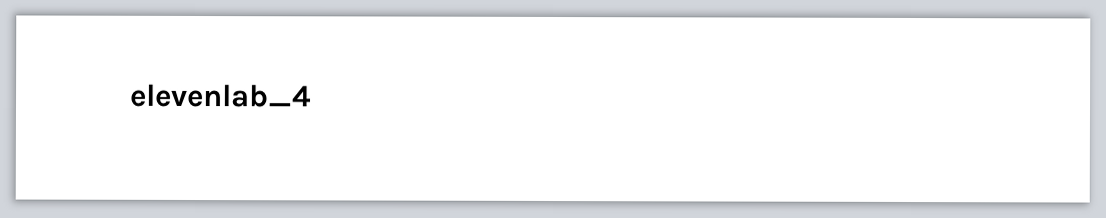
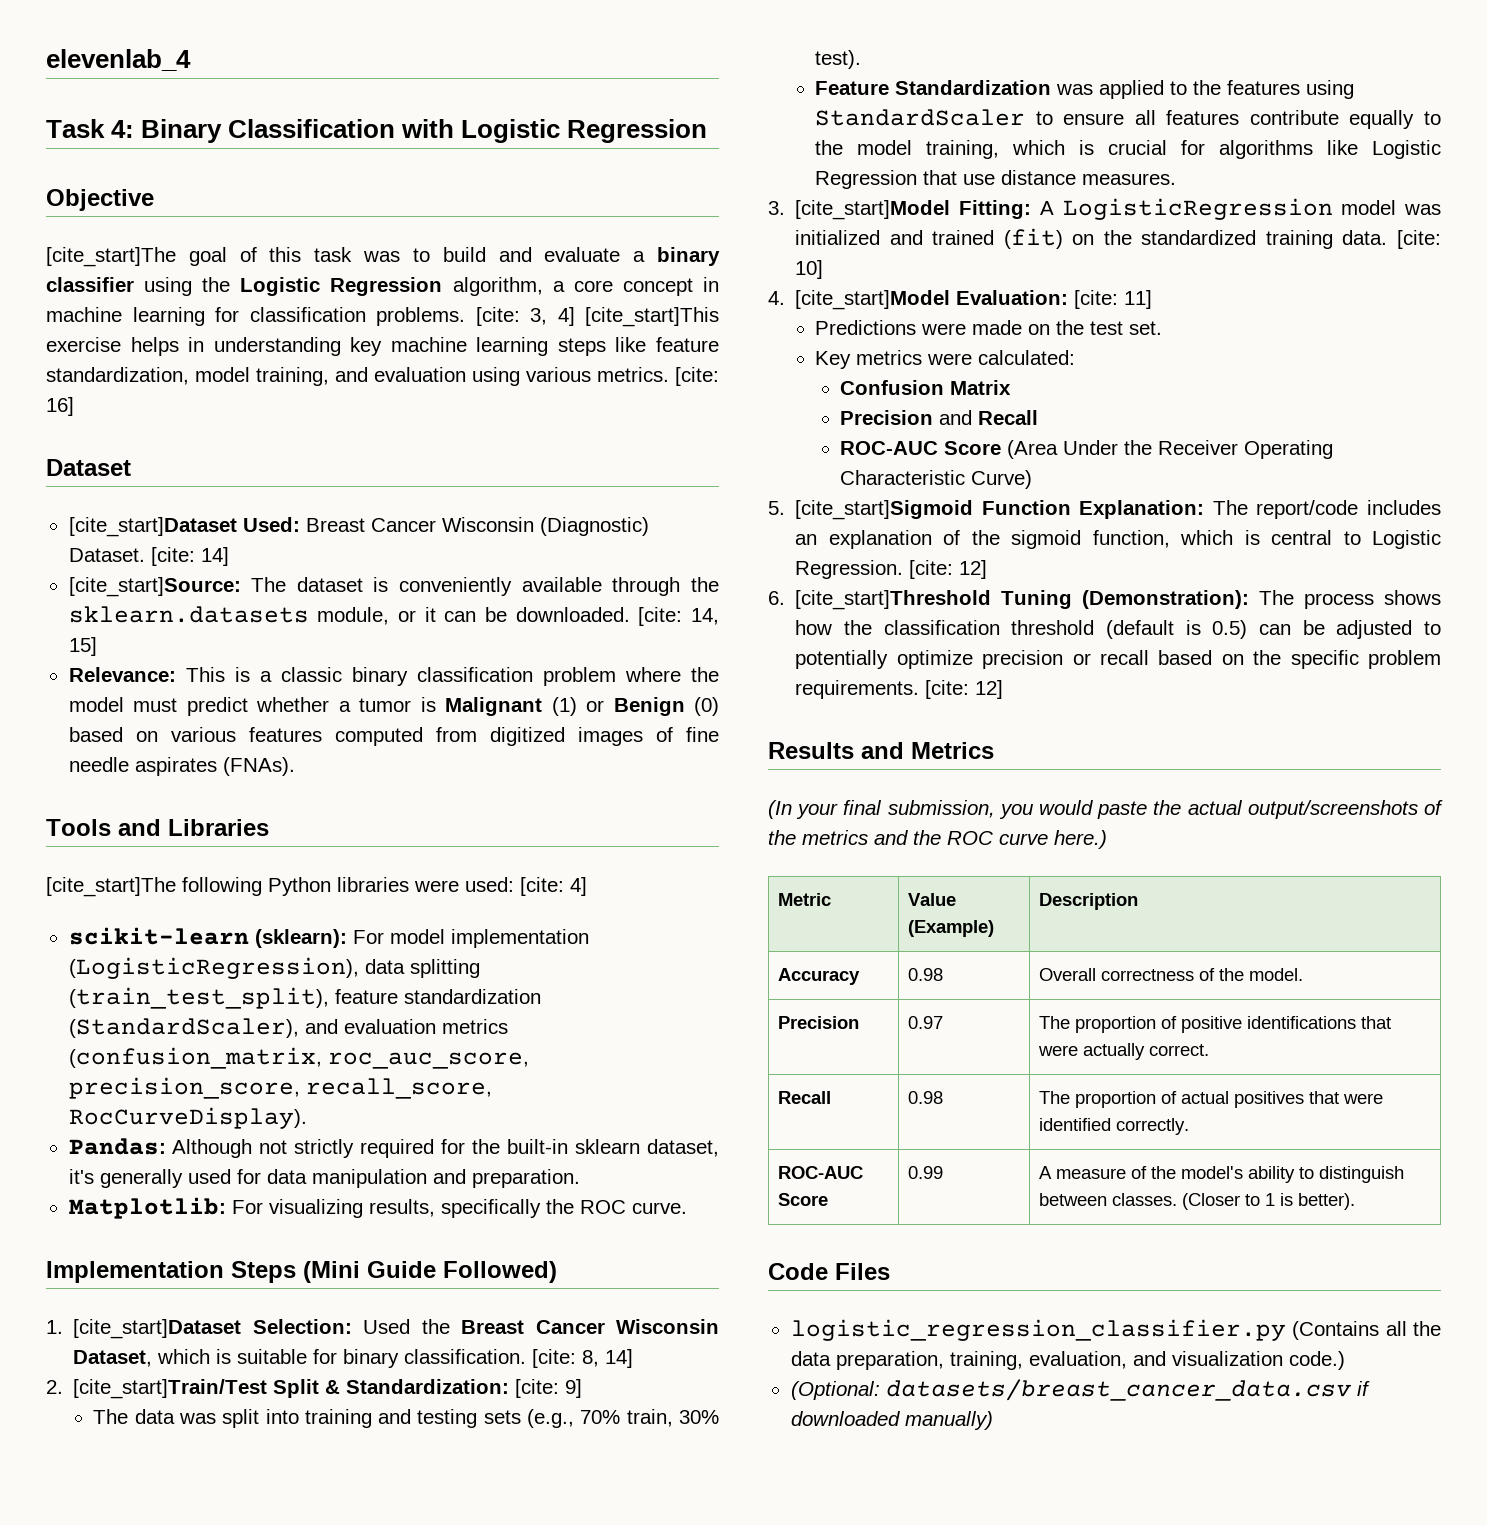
+ Task 4: Binary Classification with Logistic Regression
+ Objective
+ [cite_start]The goal of this task was to build and evaluate a binary classifier using the Logistic Regression algorithm, a core concept in machine learning for classification problems. [cite: 3, 4] [cite_start]This exercise helps in understanding key machine learning steps like feature standardization, model training, and evaluation using various metrics. [cite: 16]
+ Dataset
+ [cite_start]Dataset Used: Breast Cancer Wisconsin (Diagnostic) Dataset. [cite: 14]
+ [cite_start]Source: The dataset is conveniently available through the sklearn.datasets module, or it can be downloaded. [cite: 14, 15]
+ Relevance: This is a classic binary classification problem where the model must predict whether a tumor is Malignant (1) or Benign (0) based on various features computed from digitized images of fine needle aspirates (FNAs).
+ Tools and Libraries
+ [cite_start]The following Python libraries were used: [cite: 4]
+ scikit-learn (sklearn): For model implementation (LogisticRegression), data splitting (train_test_split), feature standardization (StandardScaler), and evaluation metrics (confusion_matrix, roc_auc_score, precision_score, recall_score, RocCurveDisplay).
+ Pandas: Although not strictly required for the built-in sklearn dataset, it's generally used for data manipulation and preparation.
+ Matplotlib: For visualizing results, specifically the ROC curve.
+ Implementation Steps (Mini Guide Followed)
+ 1. [cite_start]Dataset Selection: Used the Breast Cancer Wisconsin Dataset, which is suitable for binary classification. [cite: 8, 14]
+ 2. [cite_start]Train/Test Split & Standardization: [cite: 9]
+ The data was split into training and testing sets (e.g., 70% train, 30% test).
+ Feature Standardization was applied to the features using StandardScaler to ensure all features contribute equally to the model training, which is crucial for algorithms like Logistic Regression that use distance measures.
+ 3. [cite_start]Model Fitting: A LogisticRegression model was initialized and trained (fit) on the standardized training data. [cite: 10]
+ 4. [cite_start]Model Evaluation: [cite: 11]
+ Predictions were made on the test set.
+ Key metrics were calculated:
+ Confusion Matrix
+ Precision and Recall
+ ROC-AUC Score (Area Under the Receiver Operating Characteristic Curve)
+ 5. [cite_start]Sigmoid Function Explanation: The report/code includes an explanation of the sigmoid function, which is central to Logistic Regression. [cite: 12]
+ 6. [cite_start]Threshold Tuning (Demonstration): The process shows how the classification threshold (default is 0.5) can be adjusted to potentially optimize precision or recall based on the specific problem requirements. [cite: 12]
+ Results and Metrics
+ (In your final submission, you would paste the actual output/screenshots of the metrics and the ROC curve here.)
+ Metric | Value (Example) | Description
+ Accuracy | 0.98 | Overall correctness of the model.
+ Precision | 0.97 | The proportion of positive identifications that were actually correct.
+ Recall | 0.98 | The proportion of actual positives that were identified correctly.
+ ROC-AUC Score | 0.99 | A measure of the model's ability to distinguish between classes. (Closer to 1 is better).
+ Code Files
+ logistic_regression_classifier.py (Contains all the data preparation, training, evaluation, and visualization code.)
+ (Optional: datasets/breast_cancer_data.csv if downloaded manually)

